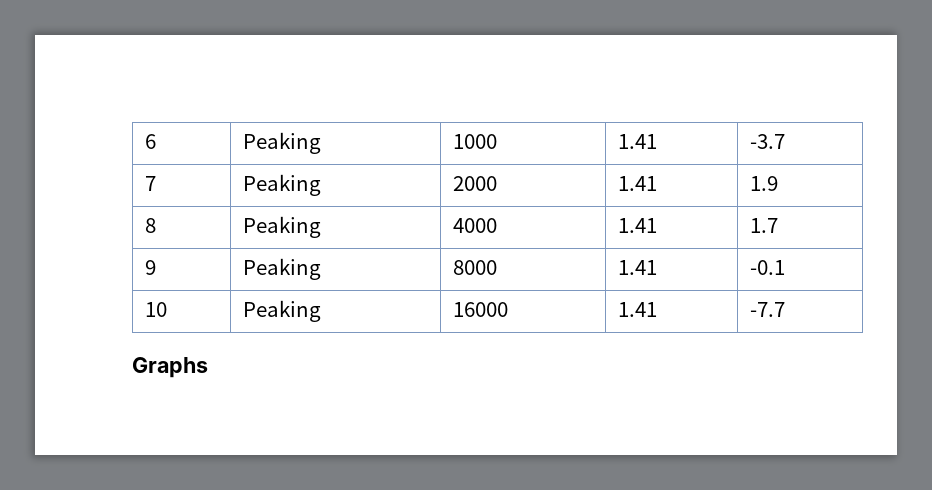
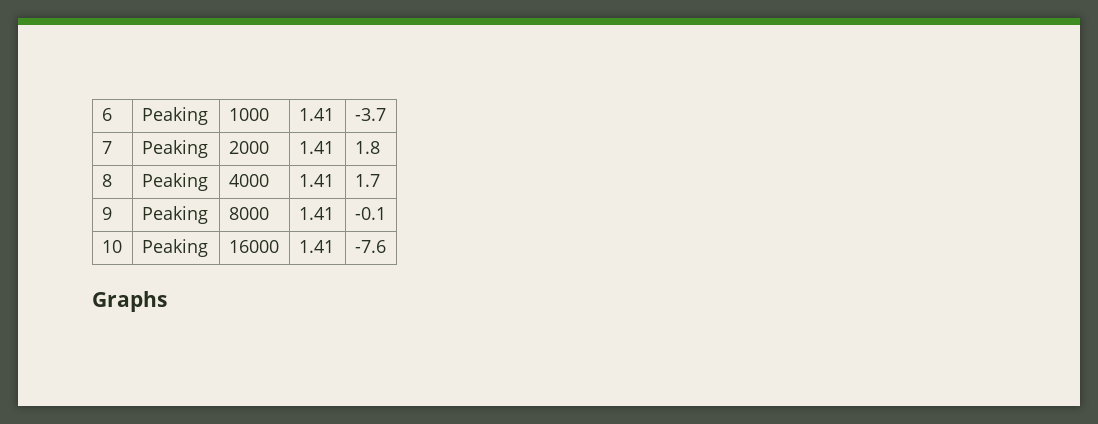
- 7 | Peaking | 2000 | 1.41 | 1.9
+ 7 | Peaking | 2000 | 1.41 | 1.8
- 10 | Peaking | 16000 | 1.41 | -7.7
+ 10 | Peaking | 16000 | 1.41 | -7.6

